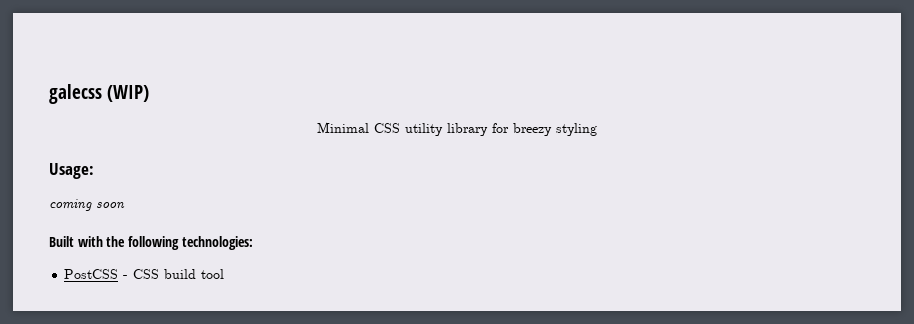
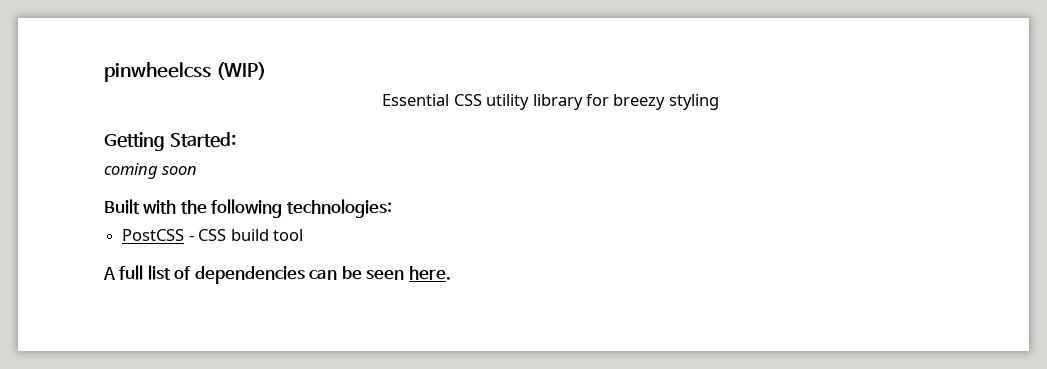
- galecss (WIP)
+ pinwheelcss (WIP)
- Minimal CSS utility library for breezy styling
+ Essential CSS utility library for breezy styling
- Usage:
+ Getting Started:
+ A full list of dependencies can be seen here.

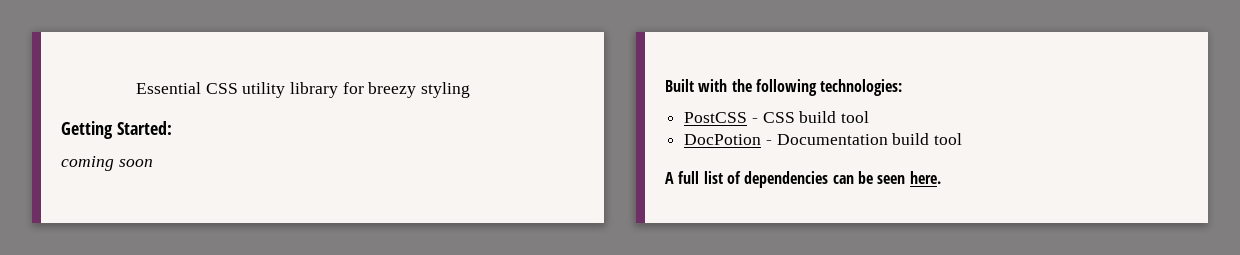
- pinwheelcss (WIP)
+ DocPotion - Documentation build tool

